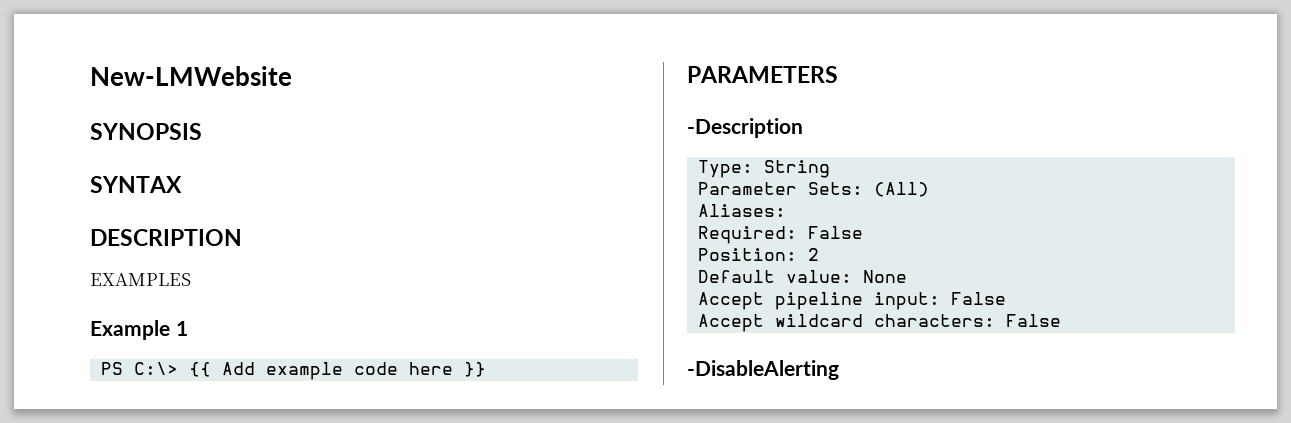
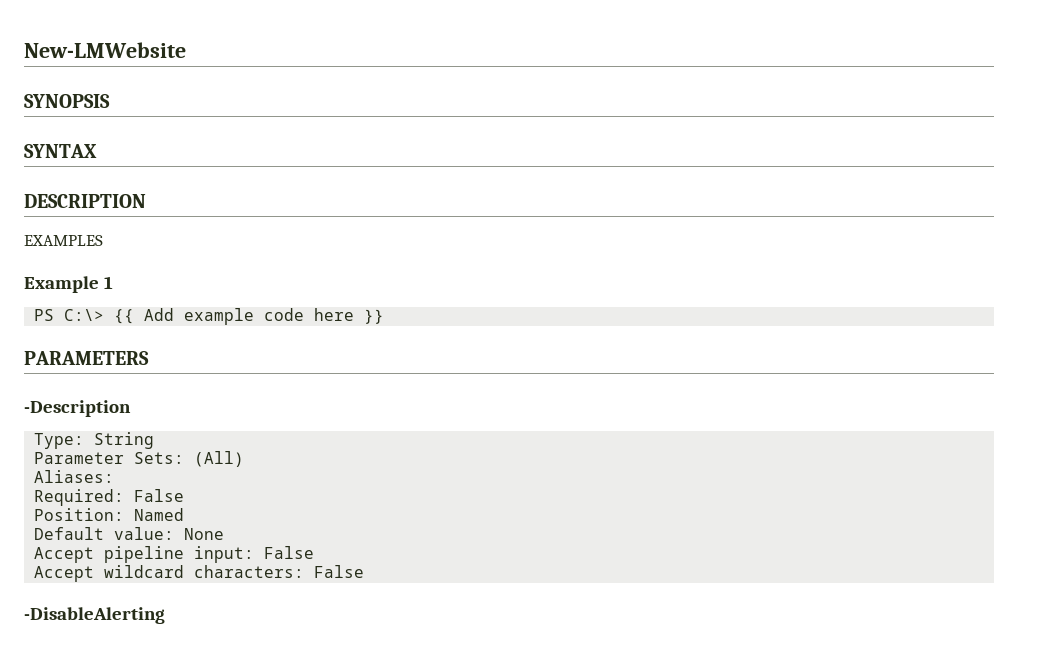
- Position: 2
+ Position: Named

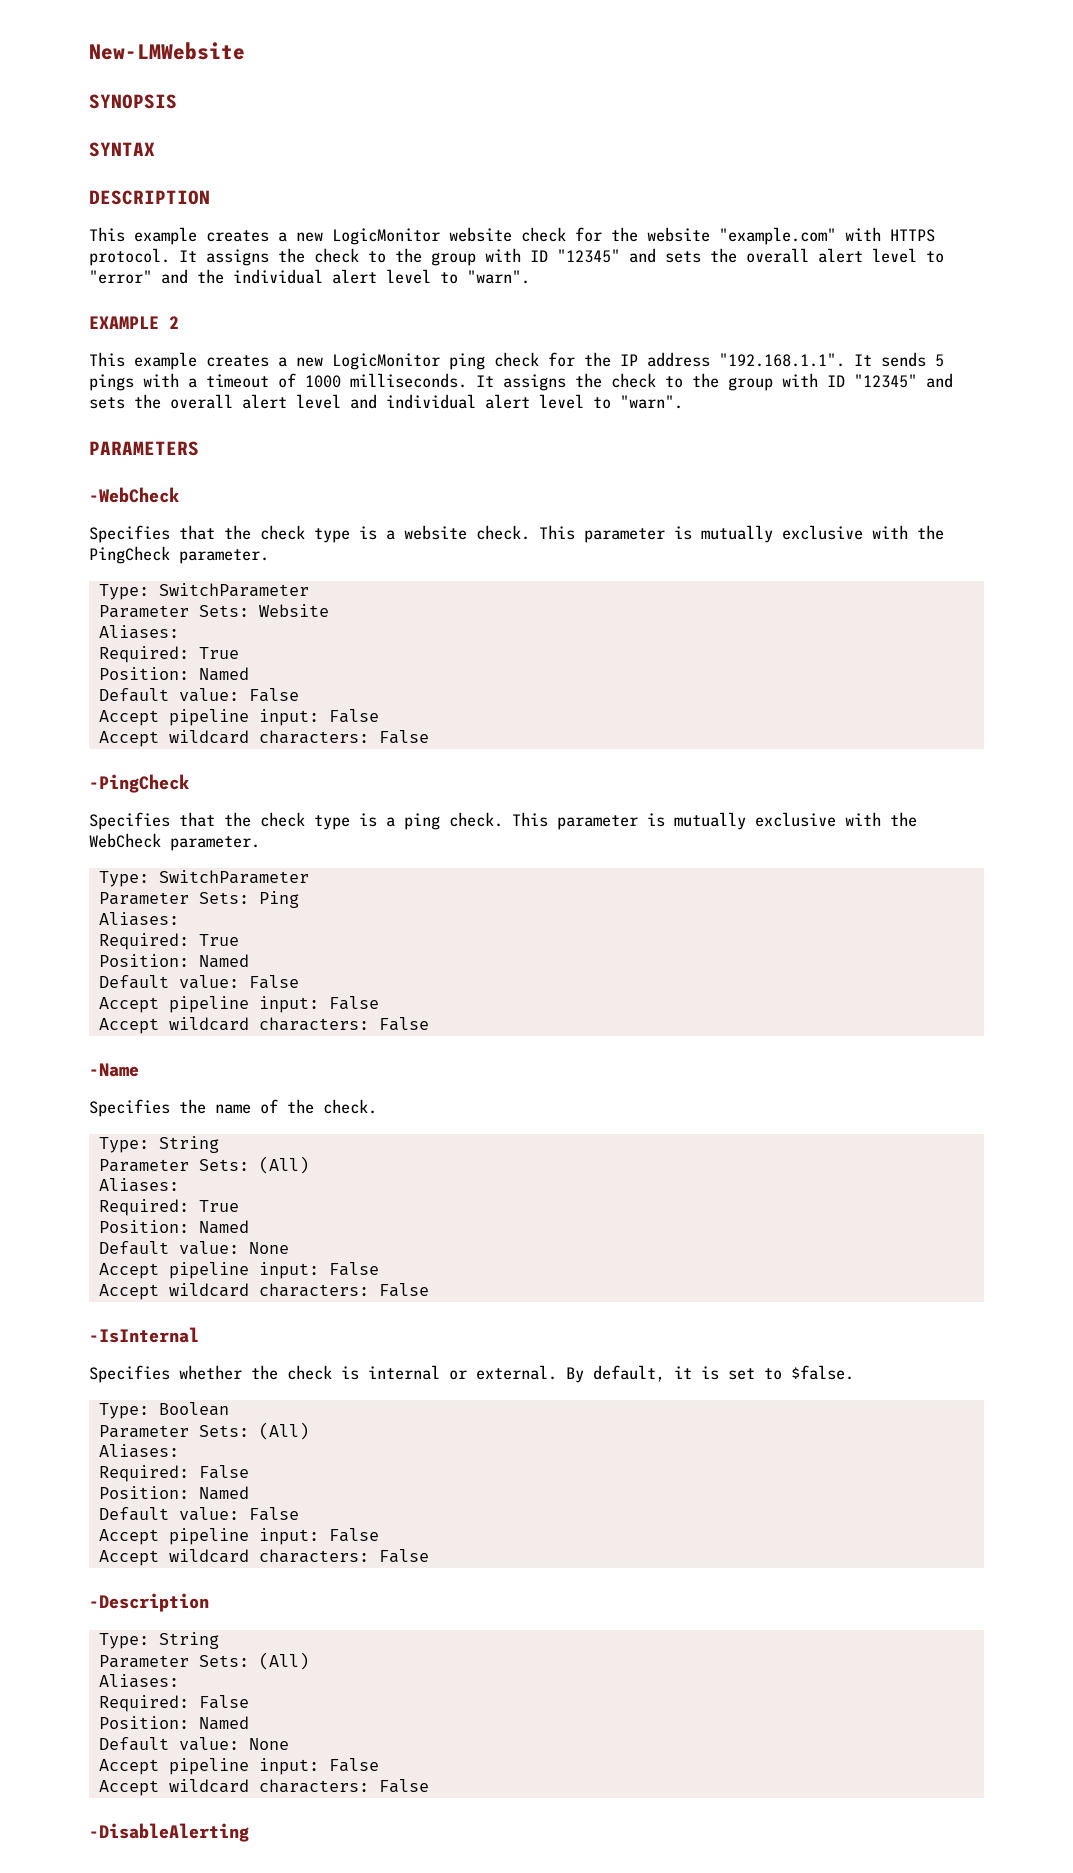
- EXAMPLES
- Example 1
- PS C:\> {{ Add example code here }}
+ This example creates a new LogicMonitor website check for the website "example.com" with HTTPS protocol. It assigns the check to the group with ID "12345" and sets the overall alert level to "error" and the individual alert level to "warn".
+ EXAMPLE 2
+ This example creates a new LogicMonitor ping check for the IP address "192.168.1.1". It sends 5 pings with a timeout of 1000 milliseconds. It assigns the check to the group with ID "12345" and sets the overall alert level and individual alert level to "warn".
  PARAMETERS
+ -WebCheck
+ Specifies that the check type is a website check. This parameter is mutually exclusive with the PingCheck parameter.
+ Type: SwitchParameter
+ Parameter Sets: Website
+ Aliases:
+ Required: True
+ Position: Named
+ Default value: False
+ Accept pipeline input: False
+ Accept wildcard characters: False
+ -PingCheck
+ Specifies that the check type is a ping check. This parameter is mutually exclusive with the WebCheck parameter.
+ Type: SwitchParameter
+ Parameter Sets: Ping
+ Aliases:
+ Required: True
+ Position: Named
+ Default value: False
+ Accept pipeline input: False
+ Accept wildcard characters: False
+ -Name
+ Specifies the name of the check.
+ Type: String
+ Parameter Sets: (All)
+ Aliases:
+ Required: True
+ Position: Named
+ Default value: None
+ Accept pipeline input: False
+ Accept wildcard characters: False
+ -IsInternal
+ Specifies whether the check is internal or external. By default, it is set to $false.
+ Type: Boolean
+ Parameter Sets: (All)
+ Aliases:
+ Required: False
+ Position: Named
+ Default value: False
+ Accept pipeline input: False
+ Accept wildcard characters: False

